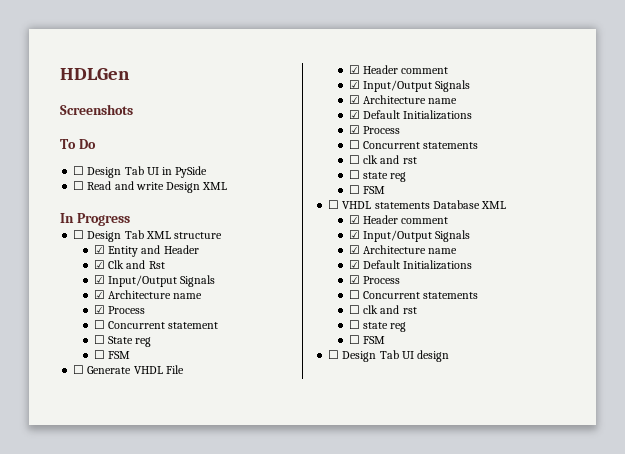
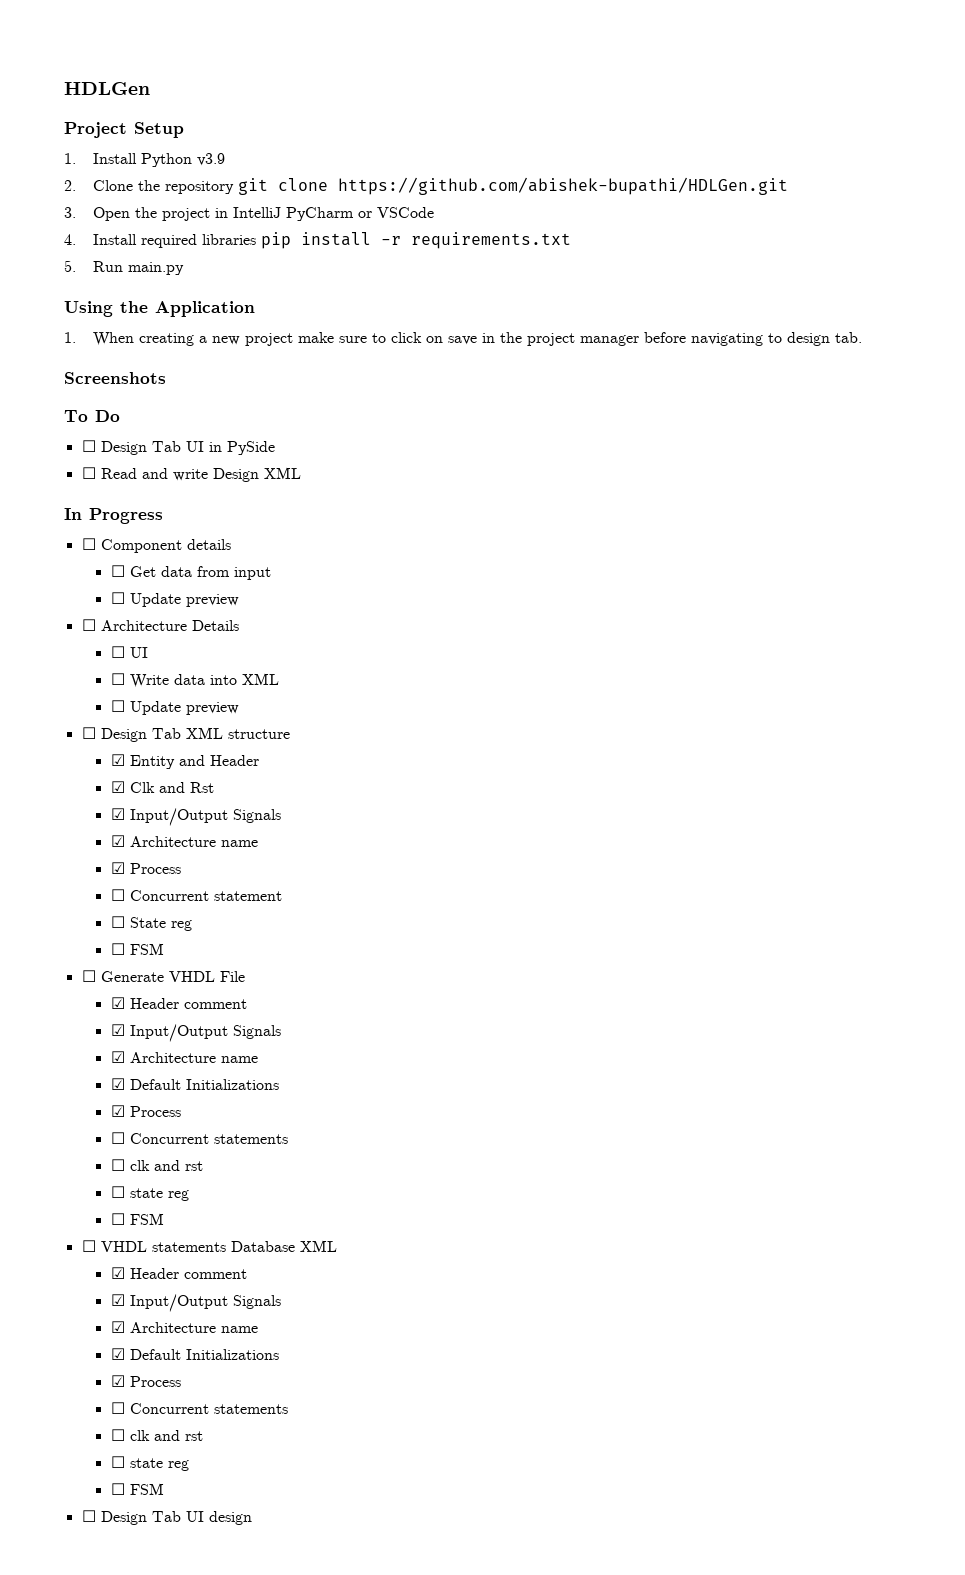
+ Project Setup
+ 1. Install Python v3.9
+ 2. Clone the repository git clone https://github.com/abishek-bupathi/HDLGen.git
+ 3. Open the project in IntelliJ PyCharm or VSCode
+ 4. Install required libraries pip install -r requirements.txt
+ 5. Run main.py
+ Using the Application
+ 1. When creating a new project make sure to click on save in the project manager before navigating to design tab.
+ ☐ Component details
+ ☐ Get data from input
+ ☐ Update preview
+ ☐ Architecture Details
+ ☐ UI
+ ☐ Write data into XML
+ ☐ Update preview

